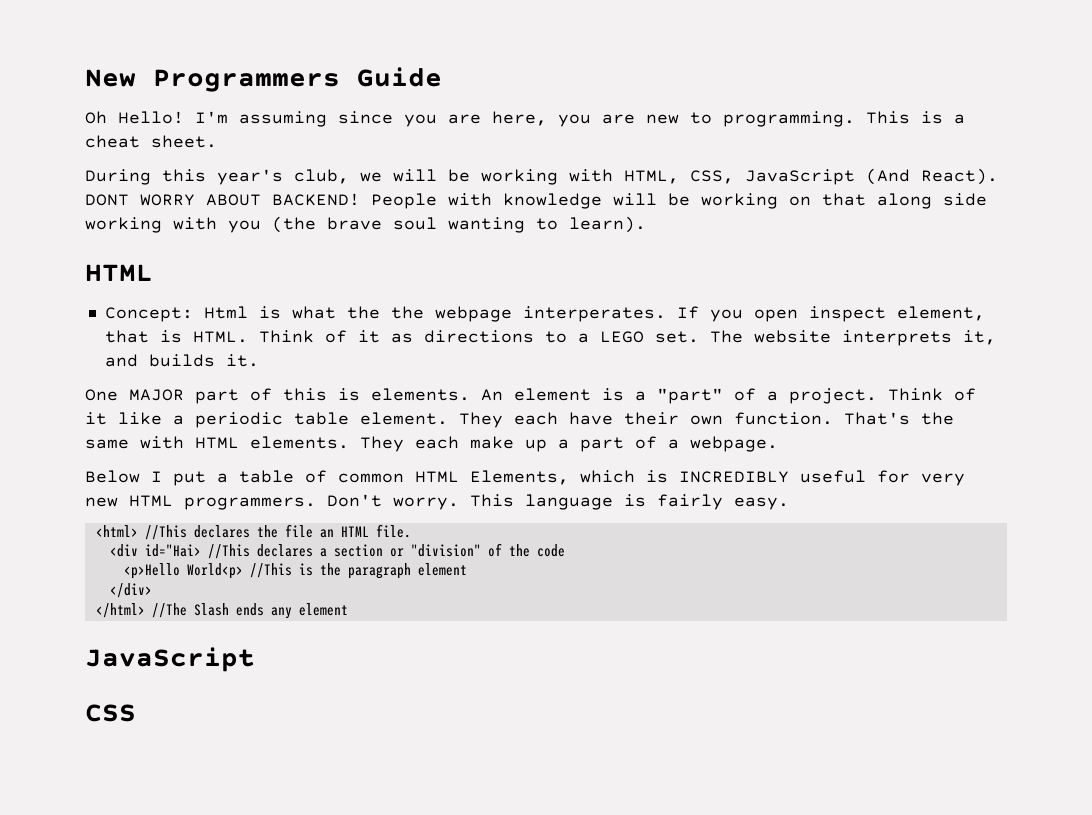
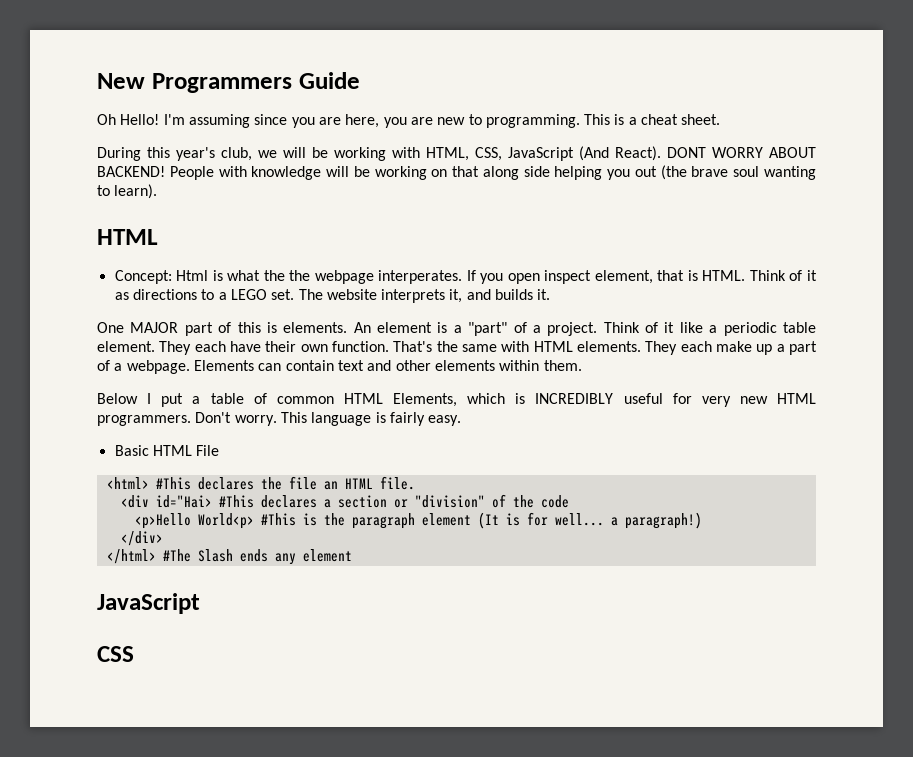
- People with knowledge will be working on that along side working with you (the brave soul wanting to learn).
+ People with knowledge will be working on that along side helping you out (the brave soul wanting to learn).
+ Elements can contain text and other elements within them.
+ Basic HTML File
- <html> //This declares the file an HTML file.
+ <html> #This declares the file an HTML file.
- <div id="Hai> //This declares a section or "division" of the code
+ <div id="Hai> #This declares a section or "division" of the code
- <p>Hello World<p> //This is the paragraph element
+ <p>Hello World<p> #This is the paragraph element (It is for well... a paragraph!)
- </html> //The Slash ends any element
+ </html> #The Slash ends any element

